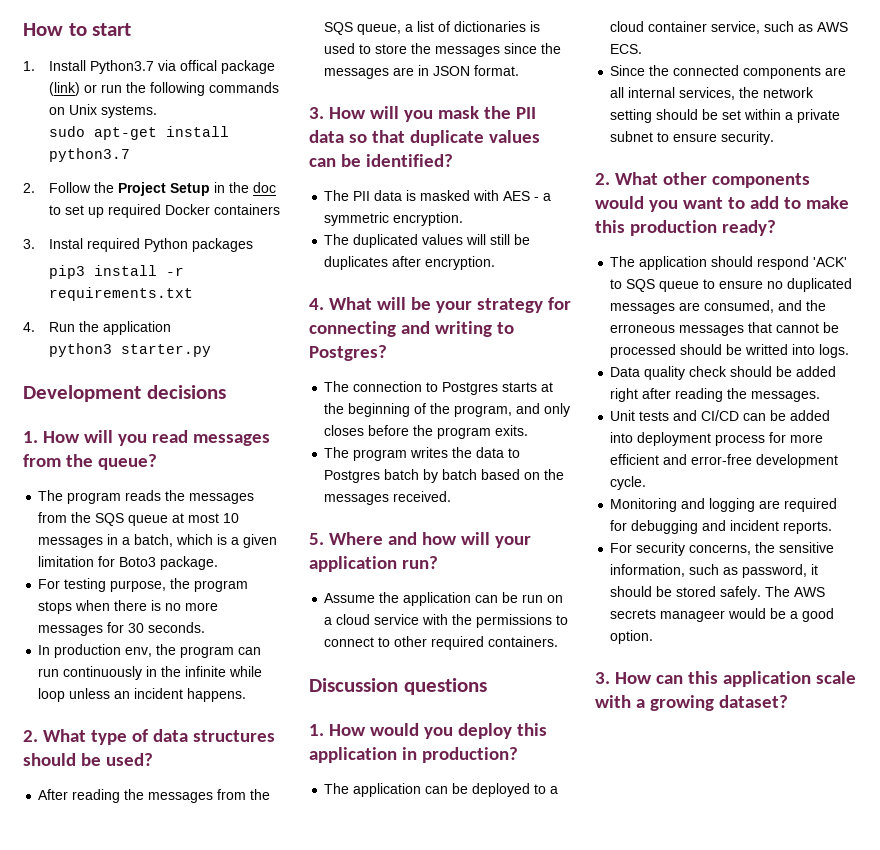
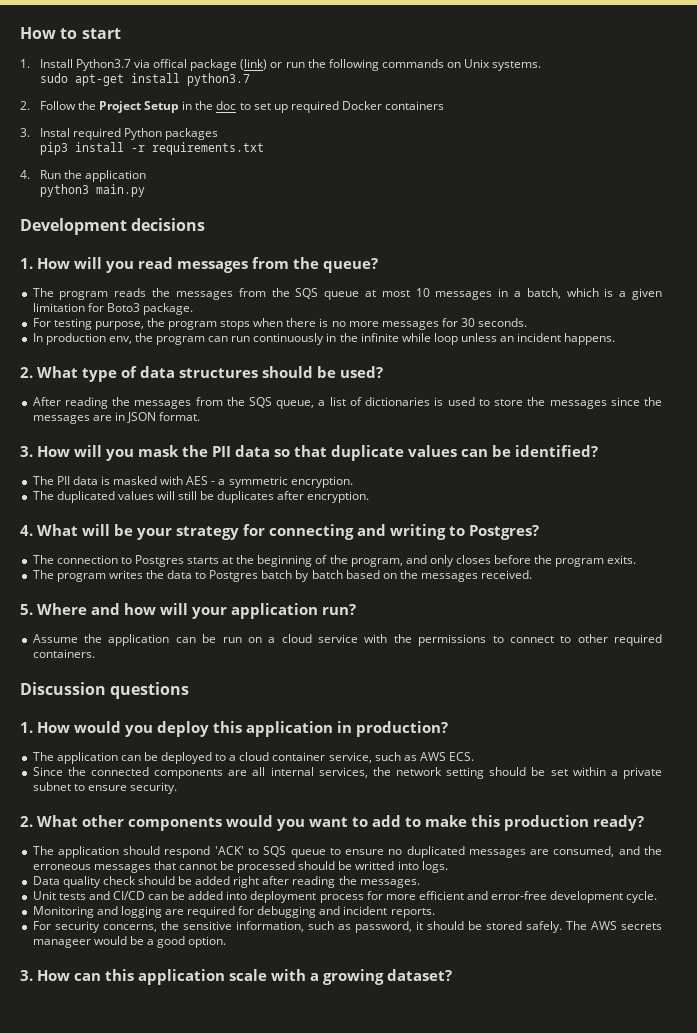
- python3 starter.py
+ python3 main.py

